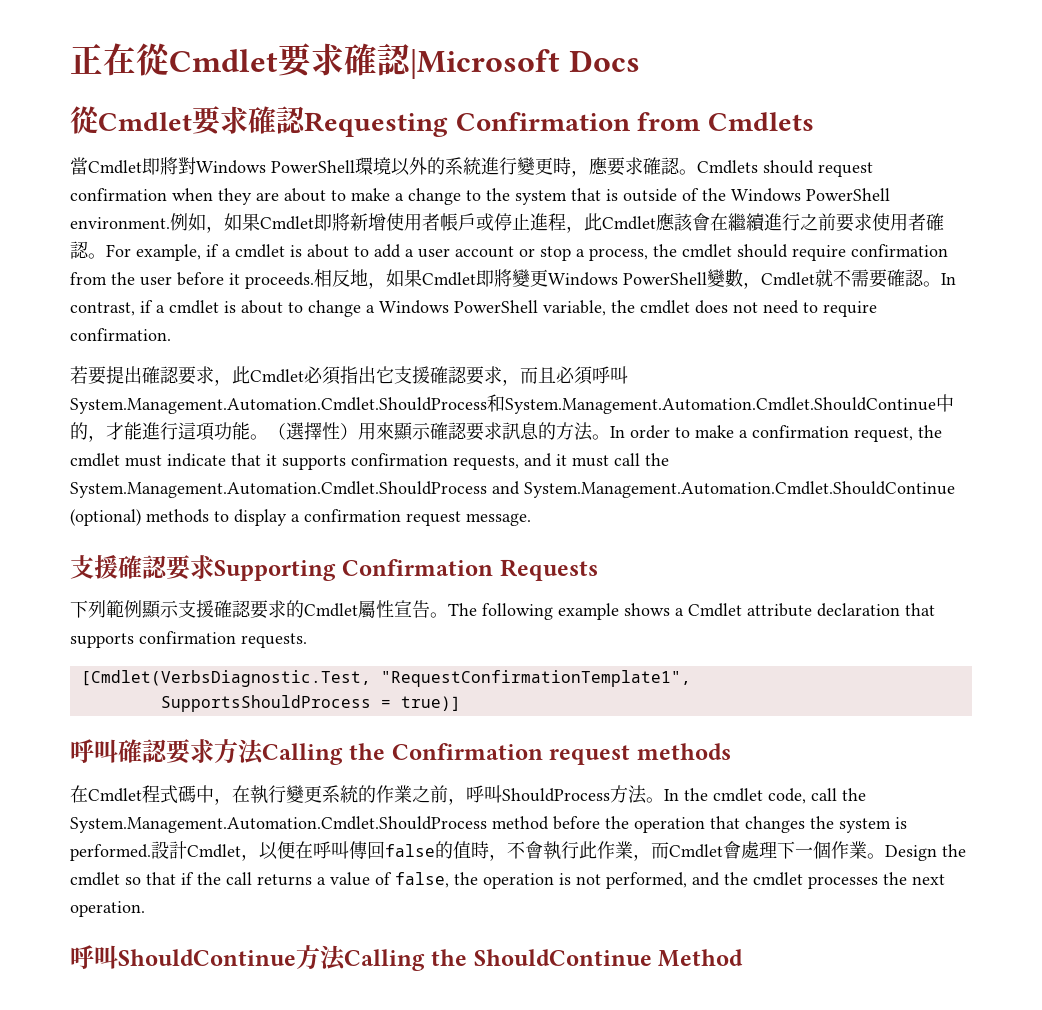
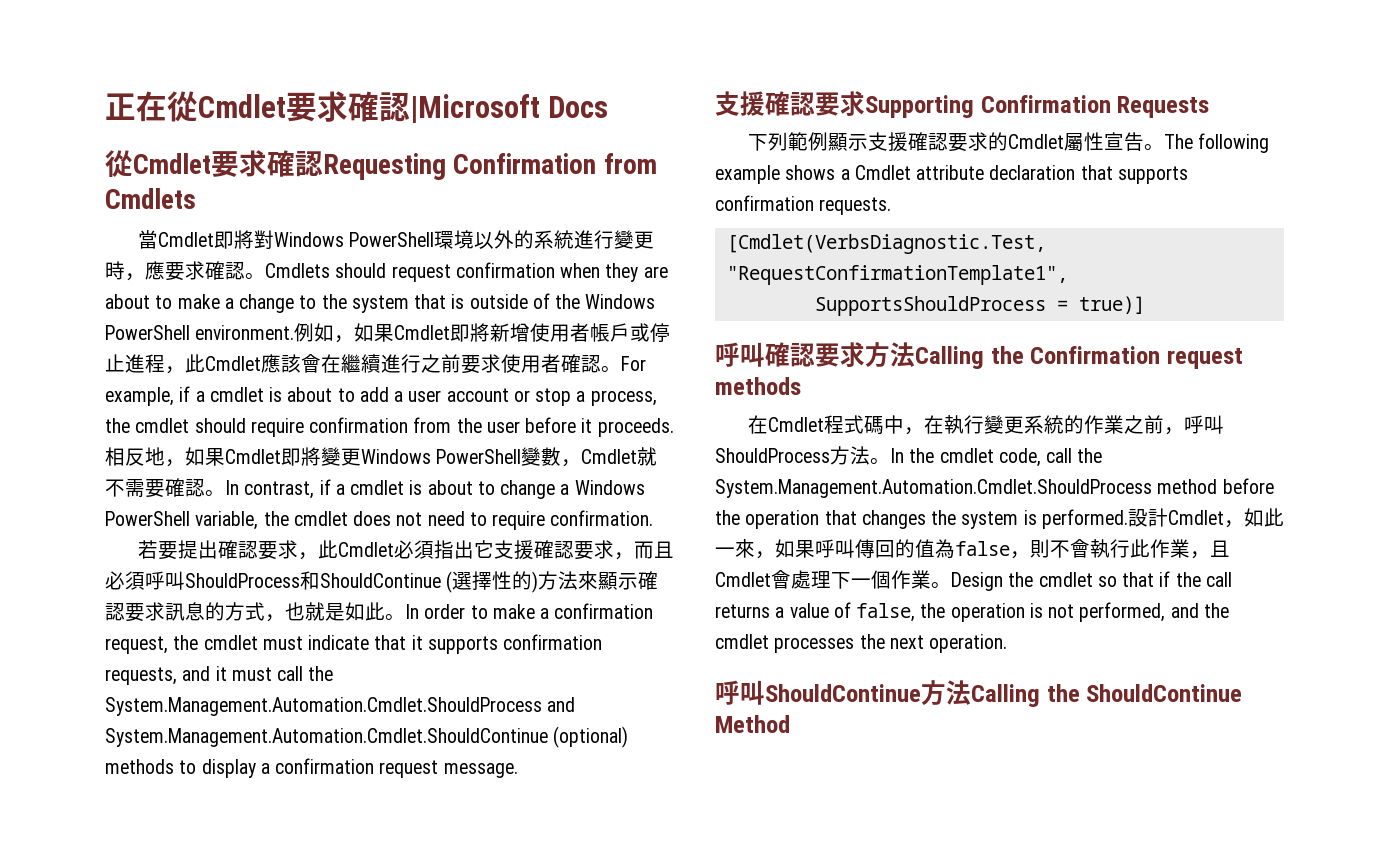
- 若要提出確認要求，此Cmdlet必須指出它支援確認要求，而且必須呼叫System.Management.Automation.Cmdlet.ShouldProcess和System.Management.Automation.Cmdlet.ShouldContinue中的，才能進行這項功能。（選擇性）用來顯示確認要求訊息的方法。
+ 若要提出確認要求，此Cmdlet必須指出它支援確認要求，而且必須呼叫ShouldProcess和ShouldContinue (選擇性的)方法來顯示確認要求訊息的方式，也就是如此。
- 設計Cmdlet，以便在呼叫傳回false的值時，不會執行此作業，而Cmdlet會處理下一個作業。
+ 設計Cmdlet，如此一來，如果呼叫傳回的值為false，則不會執行此作業，且Cmdlet會處理下一個作業。

